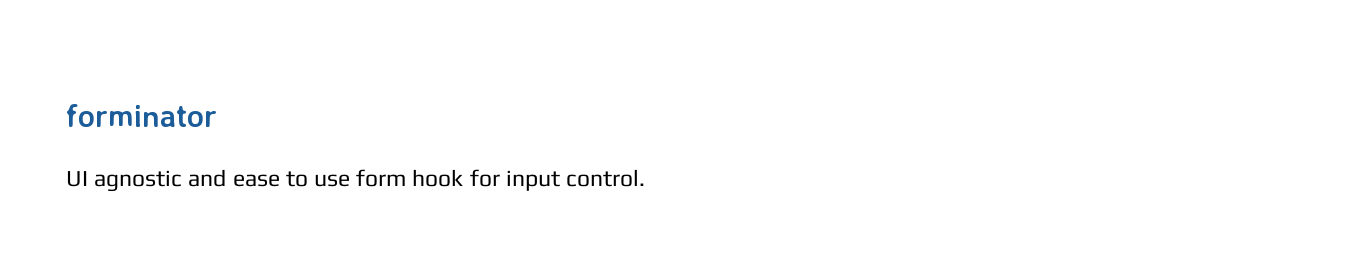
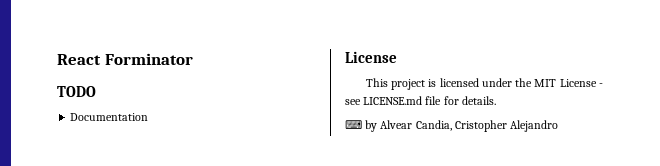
- forminator
- UI agnostic and ease to use form hook for input control.
+ React Forminator
+ TODO
+ Documentation
+ License
+ This project is licensed under the MIT License - see LICENSE.md file for details.
+ ⌨ by Alvear Candia, Cristopher Alejandro

